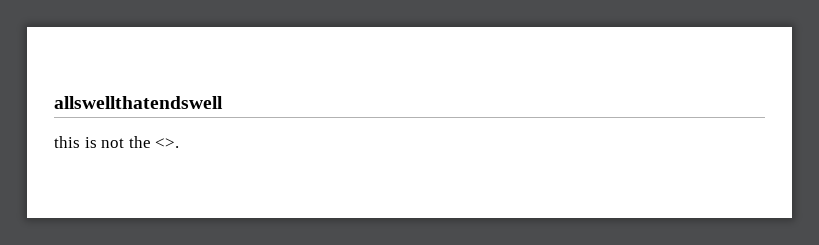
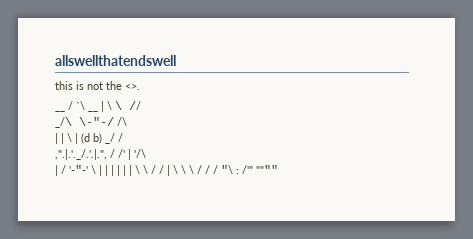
+ __ / `\ __ | \ \ //
+ _/\ \-"-/ /\
+ | | \ | (d b) _/ /
+ ,".|.'._/.'.|.", / /' | '/\
+ | / '-"-' \ | | | | | | \ \ / / | \ \ \ / / / "\ : /'" """"

